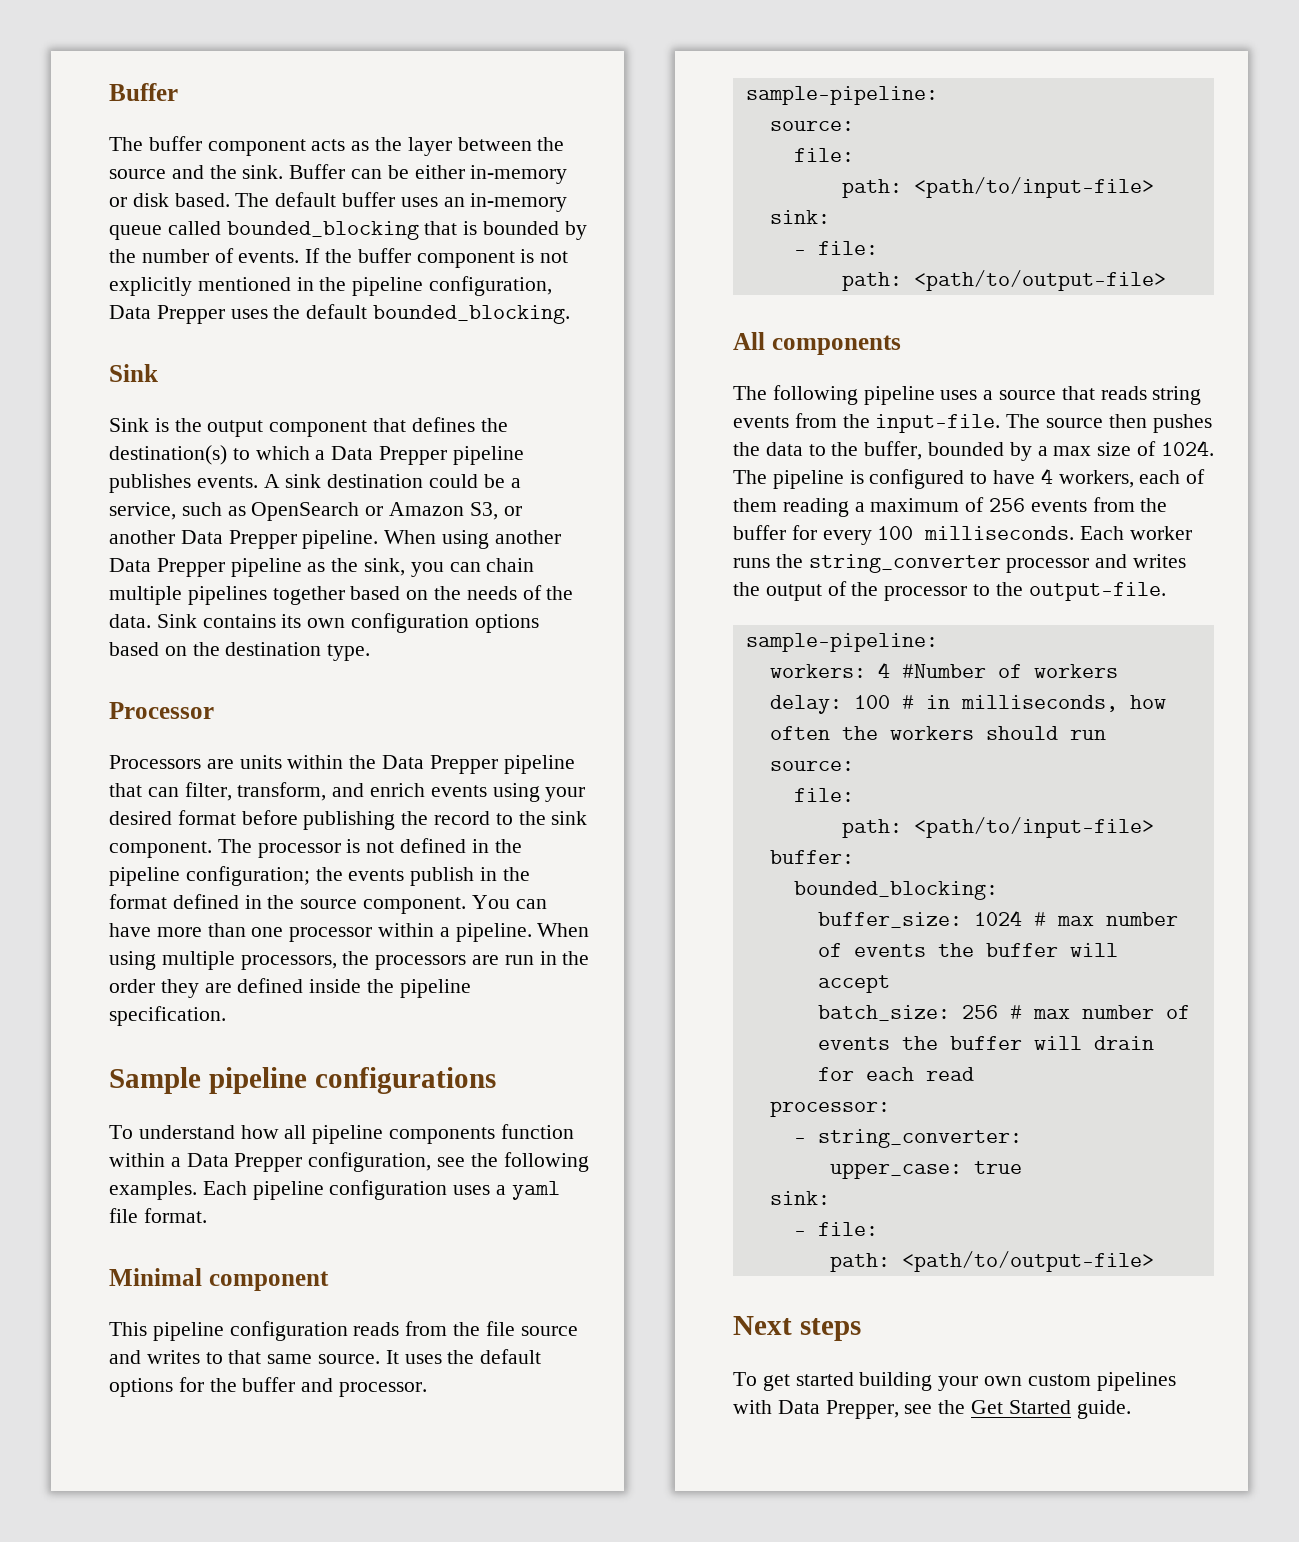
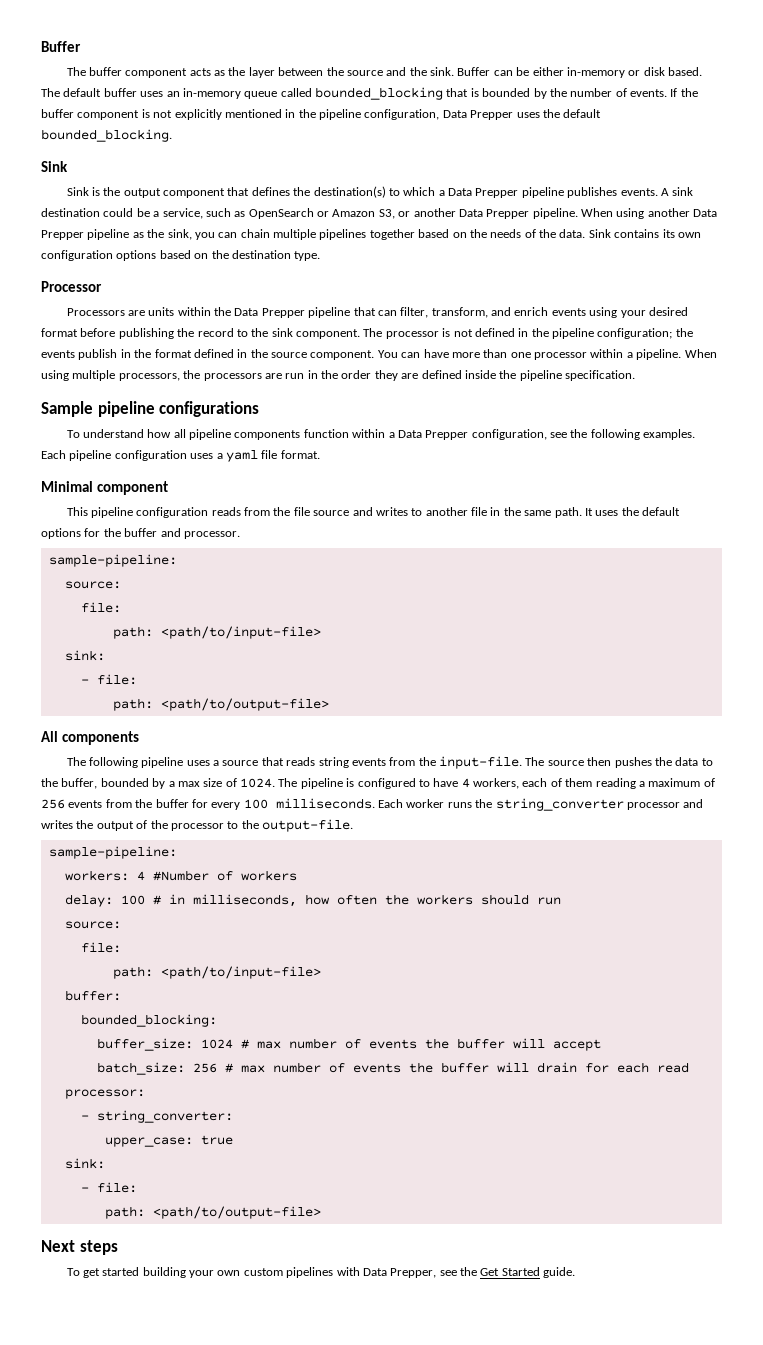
- This pipeline configuration reads from the file source and writes to that same source.
+ This pipeline configuration reads from the file source and writes to another file in the same path.

